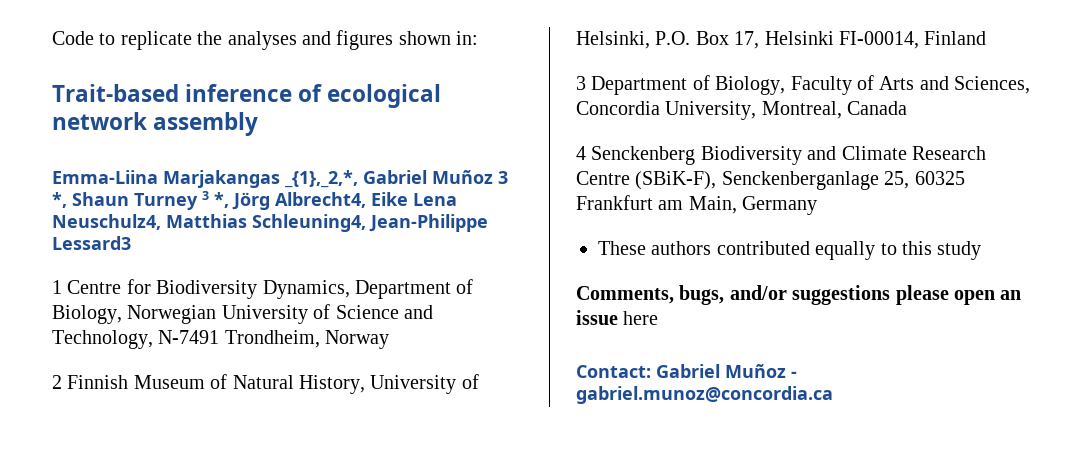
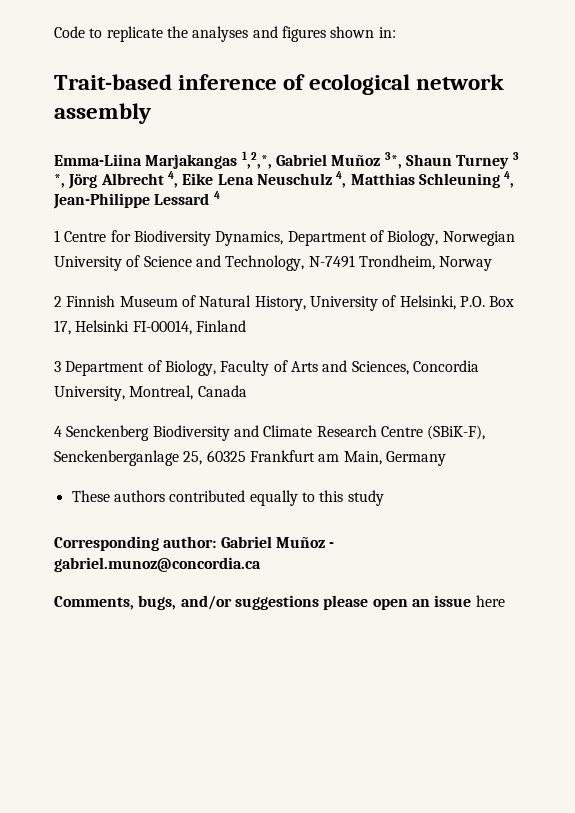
- Emma-Liina Marjakangas _{1},_2,*, Gabriel Muñoz 3 *, Shaun Turney 3 *, Jörg Albrecht4, Eike Lena Neuschulz4, Matthias Schleuning4, Jean-Philippe Lessard3
+ Emma-Liina Marjakangas 1,2,*, Gabriel Muñoz 3*, Shaun Turney 3 *, Jörg Albrecht 4, Eike Lena Neuschulz 4, Matthias Schleuning 4, Jean-Philippe Lessard 4
+ Corresponding author: Gabriel Muñoz - gabriel.munoz@concordia.ca
- Contact: Gabriel Muñoz - gabriel.munoz@concordia.ca

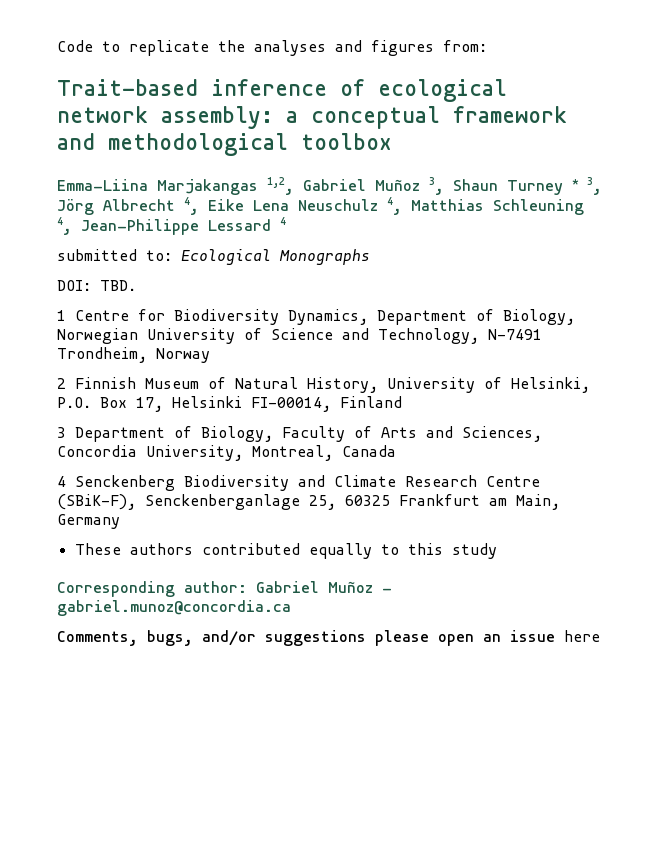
- Code to replicate the analyses and figures shown in:
+ Code to replicate the analyses and figures from:
- Trait-based inference of ecological network assembly
+ Trait-based inference of ecological network assembly: a conceptual framework and methodological toolbox
- Emma-Liina Marjakangas 1,2,*, Gabriel Muñoz 3*, Shaun Turney 3 *, Jörg Albrecht 4, Eike Lena Neuschulz 4, Matthias Schleuning 4, Jean-Philippe Lessard 4
+ Emma-Liina Marjakangas 1,2, Gabriel Muñoz 3, Shaun Turney * 3, Jörg Albrecht 4, Eike Lena Neuschulz 4, Matthias Schleuning 4, Jean-Philippe Lessard 4
+ submitted to: Ecological Monographs
+ DOI: TBD.

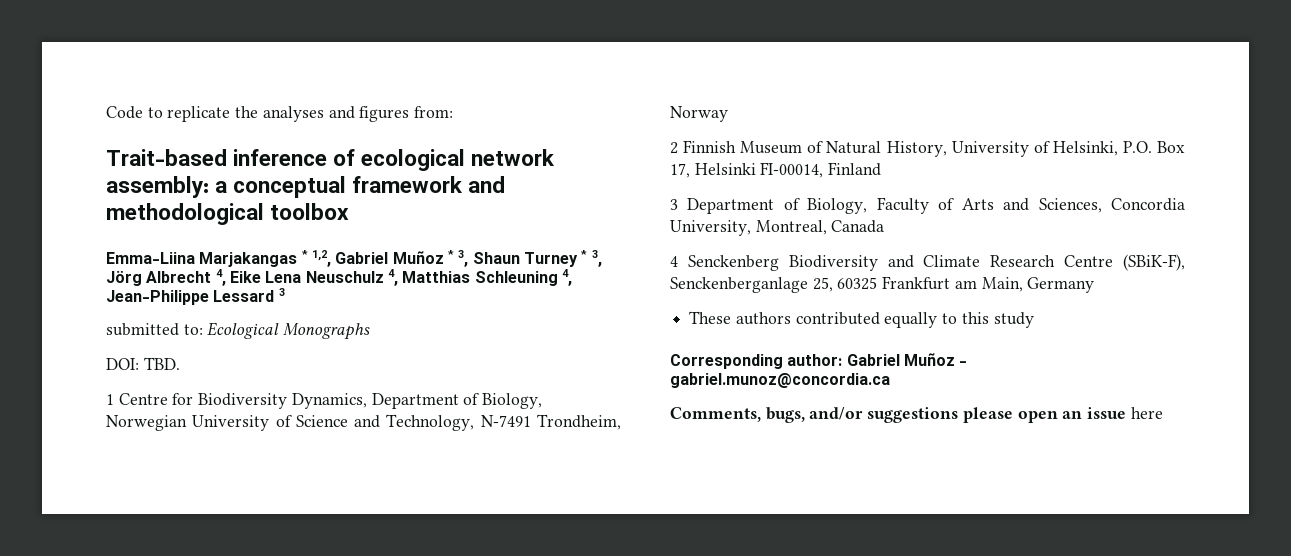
- Emma-Liina Marjakangas 1,2, Gabriel Muñoz 3, Shaun Turney * 3, Jörg Albrecht 4, Eike Lena Neuschulz 4, Matthias Schleuning 4, Jean-Philippe Lessard 4
+ Emma-Liina Marjakangas * 1,2, Gabriel Muñoz * 3, Shaun Turney * 3, Jörg Albrecht 4, Eike Lena Neuschulz 4, Matthias Schleuning 4, Jean-Philippe Lessard 3

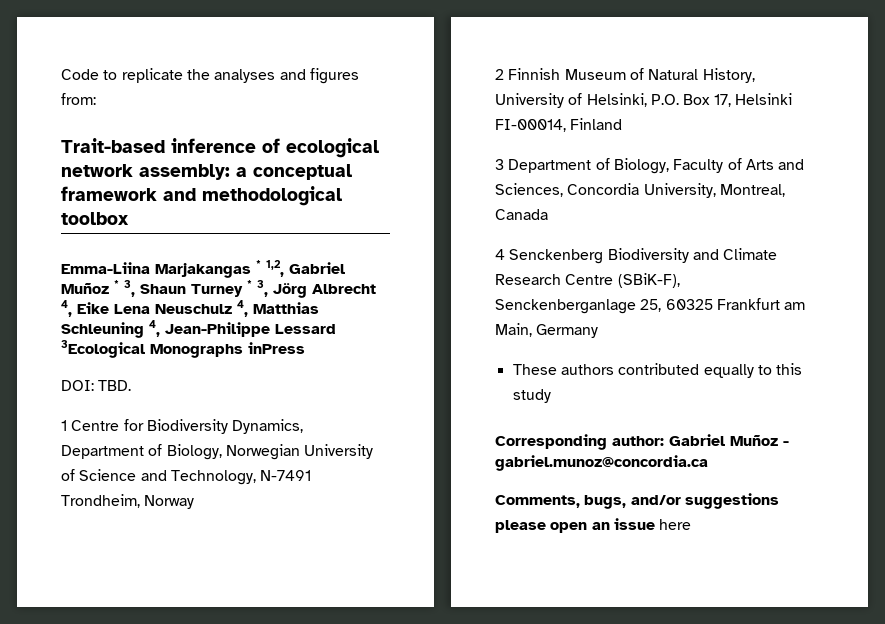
- Emma-Liina Marjakangas * 1,2, Gabriel Muñoz * 3, Shaun Turney * 3, Jörg Albrecht 4, Eike Lena Neuschulz 4, Matthias Schleuning 4, Jean-Philippe Lessard 3
- submitted to: Ecological Monographs
+ Emma-Liina Marjakangas * 1,2, Gabriel Muñoz * 3, Shaun Turney * 3, Jörg Albrecht 4, Eike Lena Neuschulz 4, Matthias Schleuning 4, Jean-Philippe Lessard 3Ecological Monographs inPress

